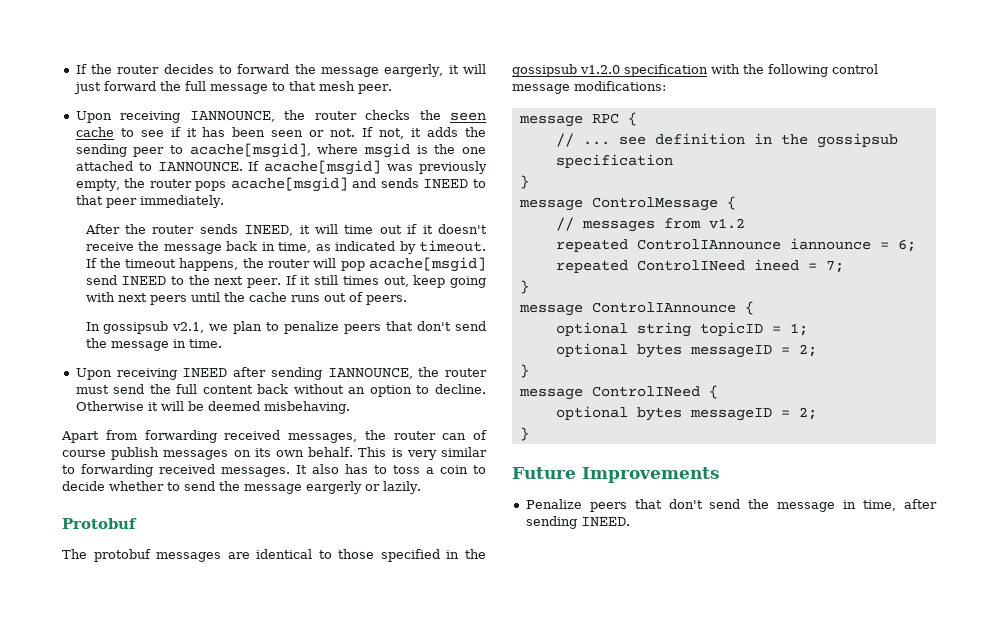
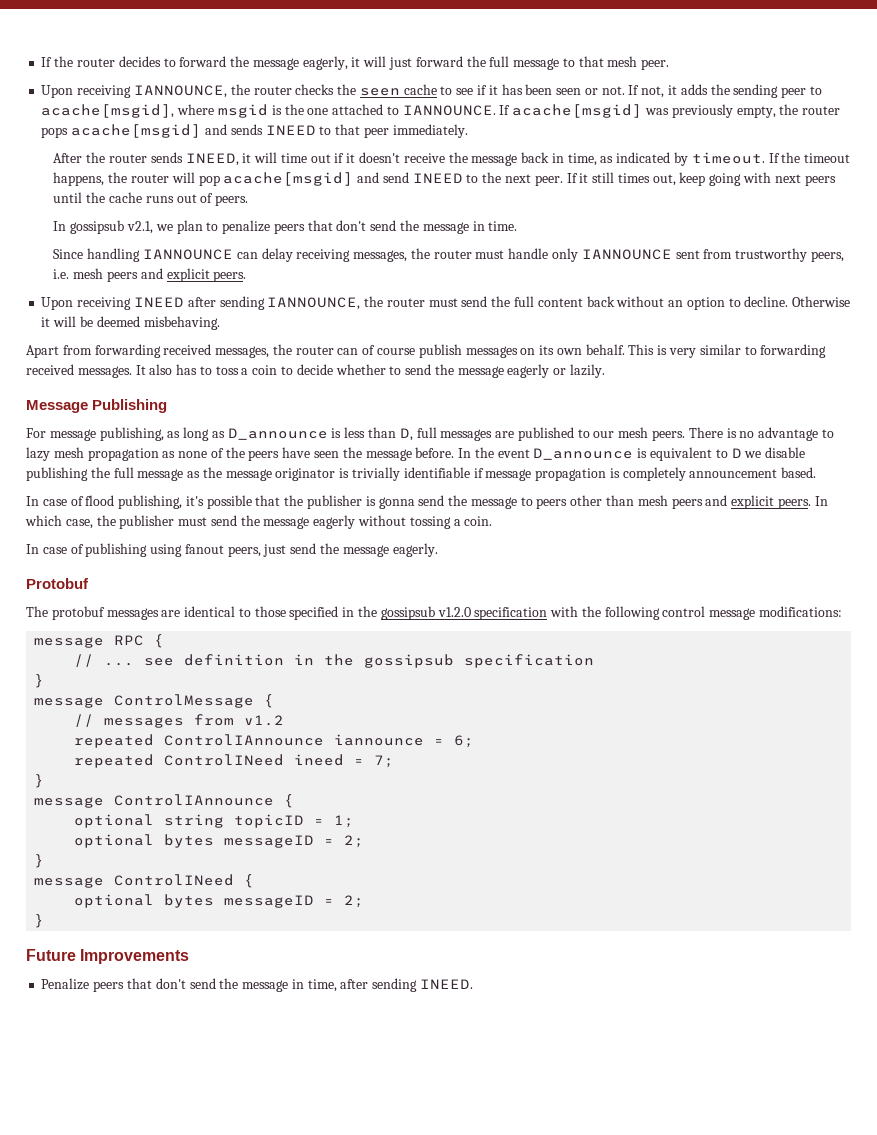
- If the router decides to forward the message eargerly, it will just forward the full message to that mesh peer.
+ If the router decides to forward the message eagerly, it will just forward the full message to that mesh peer.
- If the timeout happens, the router will pop acache[msgid] send INEED to the next peer.
+ If the timeout happens, the router will pop acache[msgid] and send INEED to the next peer.
+ Since handling IANNOUNCE can delay receiving messages, the router must handle only IANNOUNCE sent from trustworthy peers, i.e. mesh peers and explicit peers.
- It also has to toss a coin to decide whether to send the message eargerly or lazily.
+ It also has to toss a coin to decide whether to send the message eagerly or lazily.
+ Message Publishing
+ For message publishing, as long as D_announce is less than D, full messages are published to our mesh peers. There is no advantage to lazy mesh propagation as none of the peers have seen the message before. In the event D_announce is equivalent to D we disable publishing the full message as the message originator is trivially identifiable if message propagation is completely announcement based.
+ In case of flood publishing, it's possible that the publisher is gonna send the message to peers other than mesh peers and explicit peers. In which case, the publisher must send the message eagerly without tossing a coin.
+ In case of publishing using fanout peers, just send the message eagerly.

